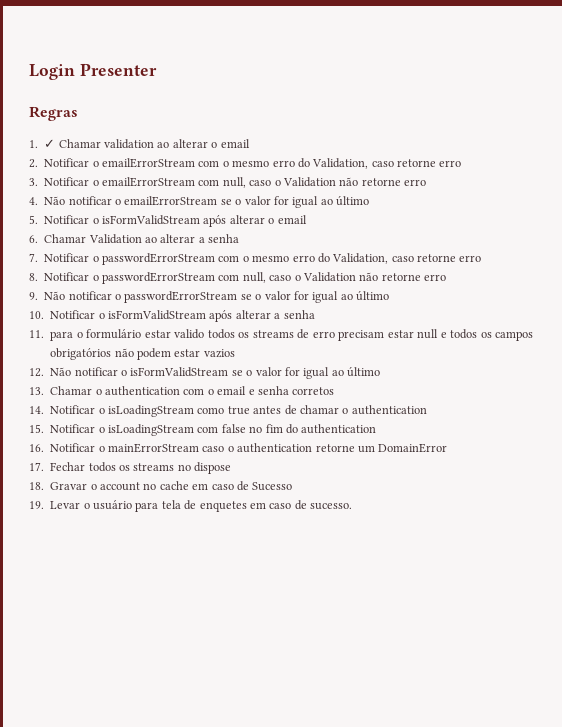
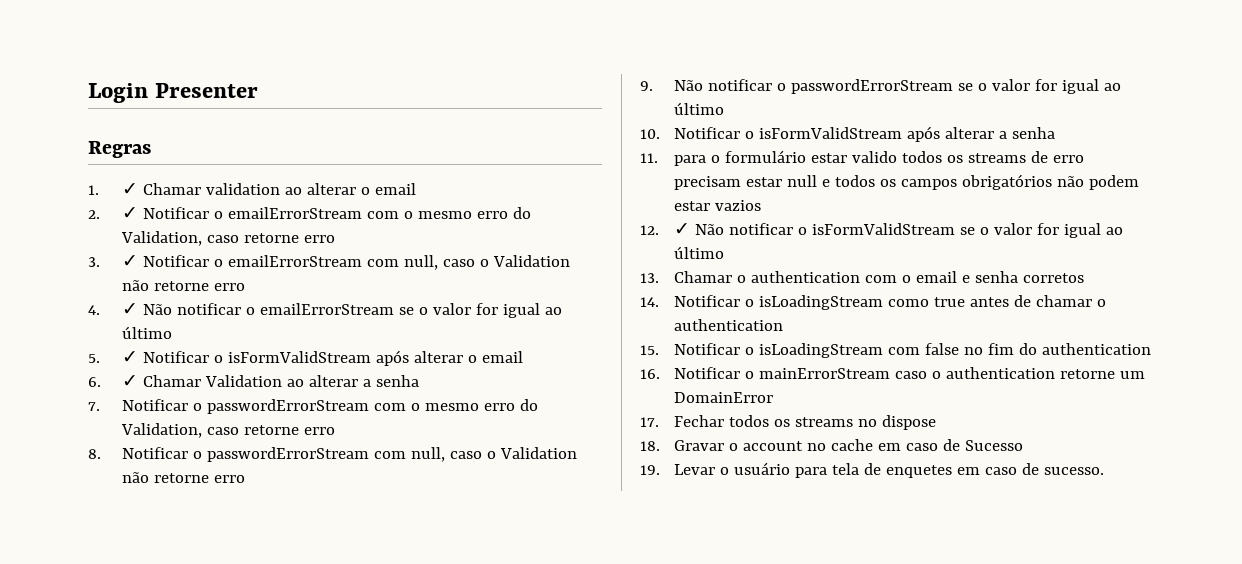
- 2. Notificar o emailErrorStream com o mesmo erro do Validation, caso retorne erro
+ 2. ✓ Notificar o emailErrorStream com o mesmo erro do Validation, caso retorne erro
- 3. Notificar o emailErrorStream com null, caso o Validation não retorne erro
+ 3. ✓ Notificar o emailErrorStream com null, caso o Validation não retorne erro
- 4. Não notificar o emailErrorStream se o valor for igual ao último
+ 4. ✓ Não notificar o emailErrorStream se o valor for igual ao último
- 5. Notificar o isFormValidStream após alterar o email
+ 5. ✓ Notificar o isFormValidStream após alterar o email
- 6. Chamar Validation ao alterar a senha
+ 6. ✓ Chamar Validation ao alterar a senha
- 12. Não notificar o isFormValidStream se o valor for igual ao último
+ 12. ✓ Não notificar o isFormValidStream se o valor for igual ao último

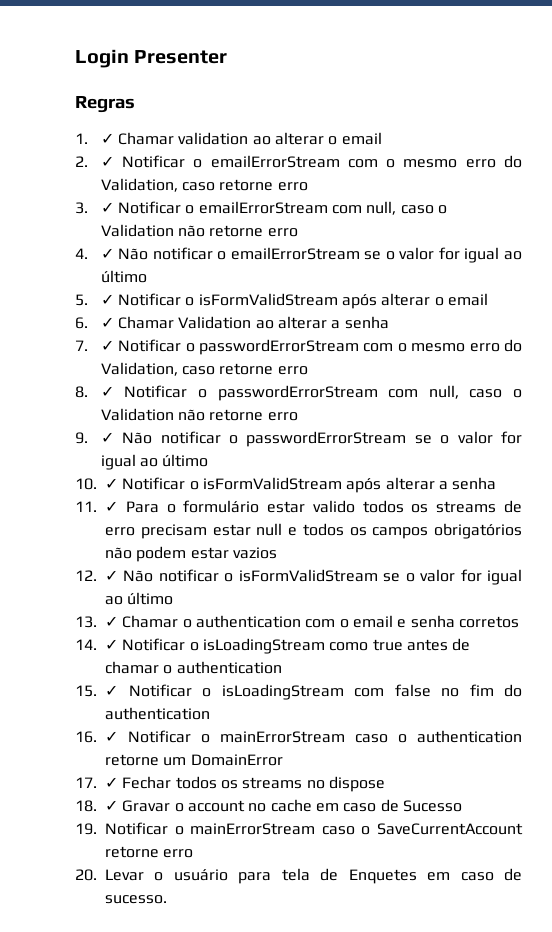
- 7. Notificar o passwordErrorStream com o mesmo erro do Validation, caso retorne erro
+ 7. ✓ Notificar o passwordErrorStream com o mesmo erro do Validation, caso retorne erro
- 8. Notificar o passwordErrorStream com null, caso o Validation não retorne erro
+ 8. ✓ Notificar o passwordErrorStream com null, caso o Validation não retorne erro
- 9. Não notificar o passwordErrorStream se o valor for igual ao último
+ 9. ✓ Não notificar o passwordErrorStream se o valor for igual ao último
- 10. Notificar o isFormValidStream após alterar a senha
+ 10. ✓ Notificar o isFormValidStream após alterar a senha
- 11. para o formulário estar valido todos os streams de erro precisam estar null e todos os campos obrigatórios não podem estar vazios
+ 11. ✓ Para o formulário estar valido todos os streams de erro precisam estar null e todos os campos obrigatórios não podem estar vazios
- 13. Chamar o authentication com o email e senha corretos
+ 13. ✓ Chamar o authentication com o email e senha corretos
- 14. Notificar o isLoadingStream como true antes de chamar o authentication
+ 14. ✓ Notificar o isLoadingStream como true antes de chamar o authentication
- 15. Notificar o isLoadingStream com false no fim do authentication
+ 15. ✓ Notificar o isLoadingStream com false no fim do authentication
- 16. Notificar o mainErrorStream caso o authentication retorne um DomainError
+ 16. ✓ Notificar o mainErrorStream caso o authentication retorne um DomainError
- 17. Fechar todos os streams no dispose
+ 17. ✓ Fechar todos os streams no dispose
- 18. Gravar o account no cache em caso de Sucesso
+ 18. ✓ Gravar o account no cache em caso de Sucesso
- 19. Levar o usuário para tela de enquetes em caso de sucesso.
+ 19. Notificar o mainErrorStream caso o SaveCurrentAccount retorne erro
+ 20. Levar o usuário para tela de Enquetes em caso de sucesso.

